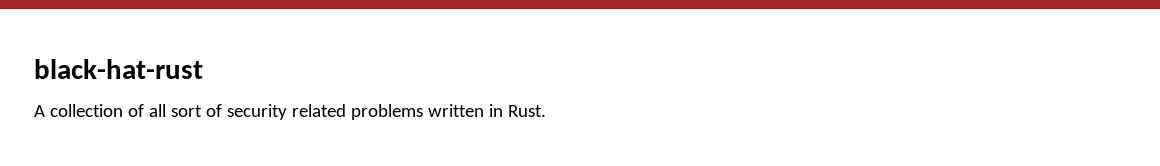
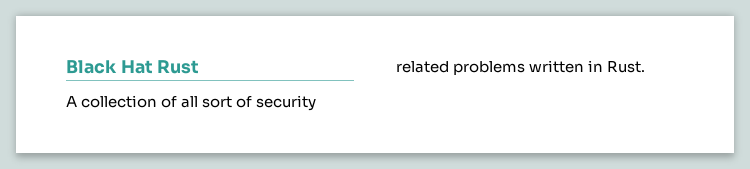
- black-hat-rust
+ Black Hat Rust

